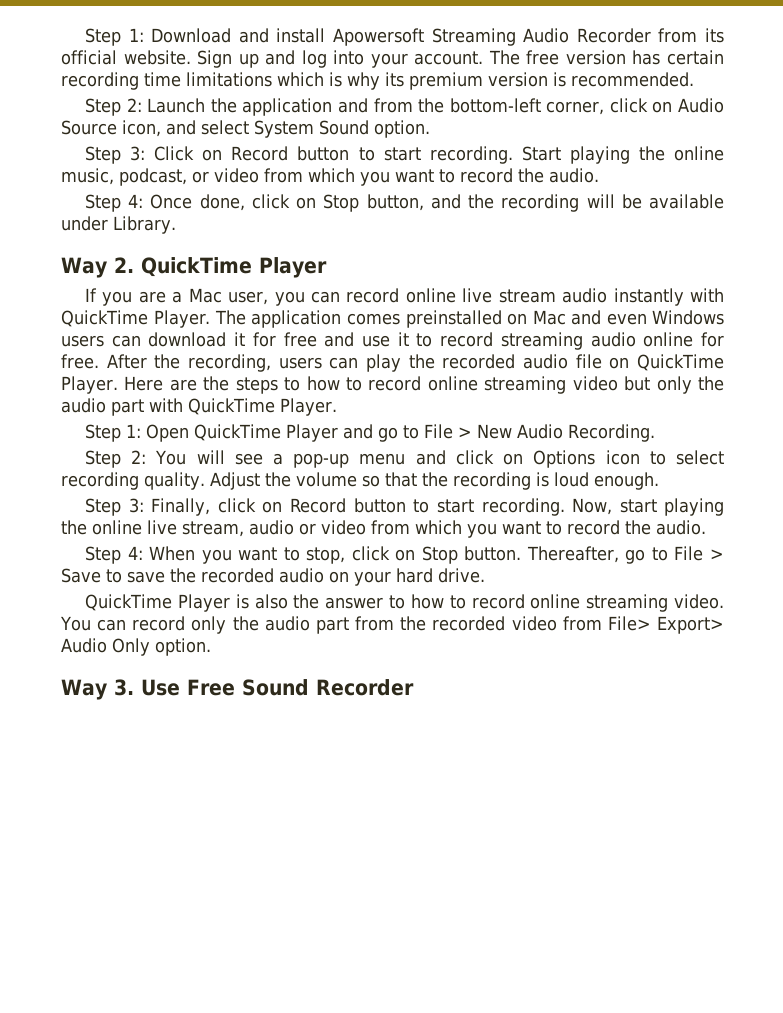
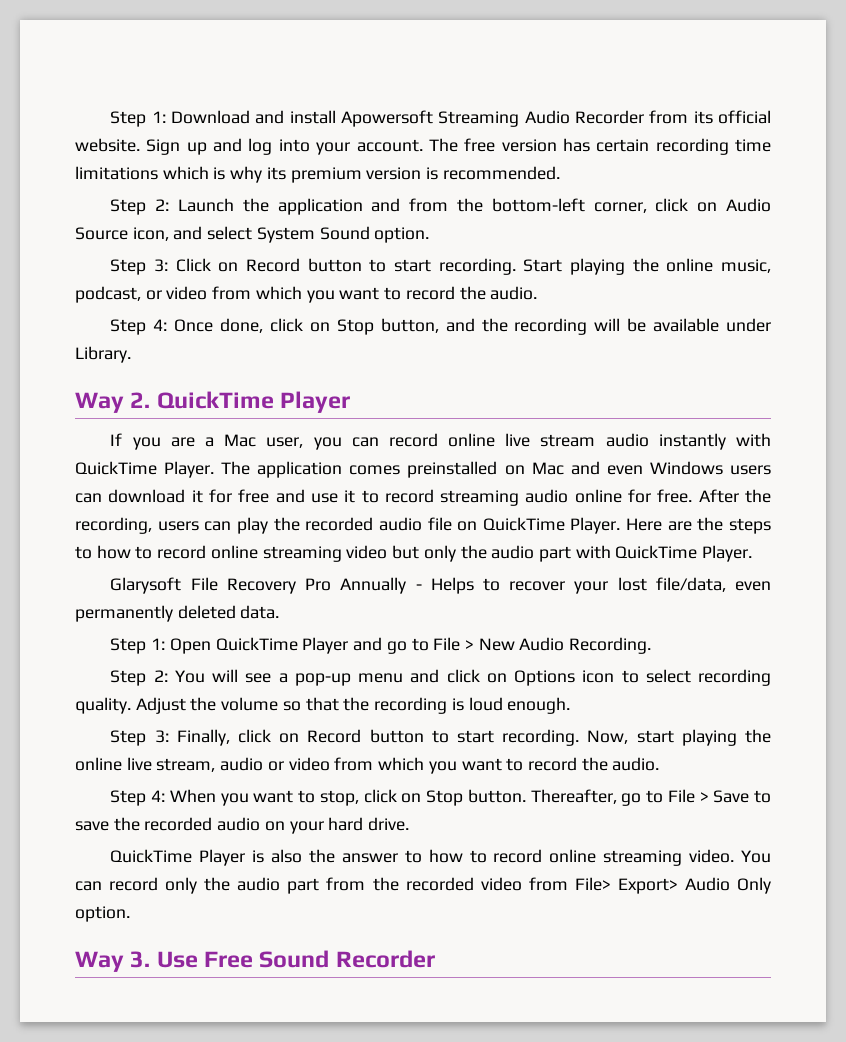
+ Glarysoft File Recovery Pro Annually - Helps to recover your lost file/data, even permanently deleted data.

